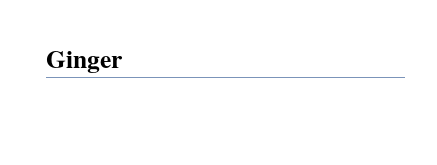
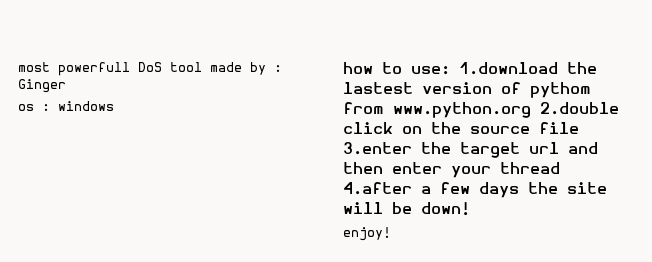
- Ginger
+ most powerfull DoS tool made by : Ginger
+ os : windows
+ how to use: 1.download the lastest version of pythom from www.python.org 2.double click on the source file 3.enter the target url and then enter your thread 4.after a few days the site will be down!
+ enjoy!

